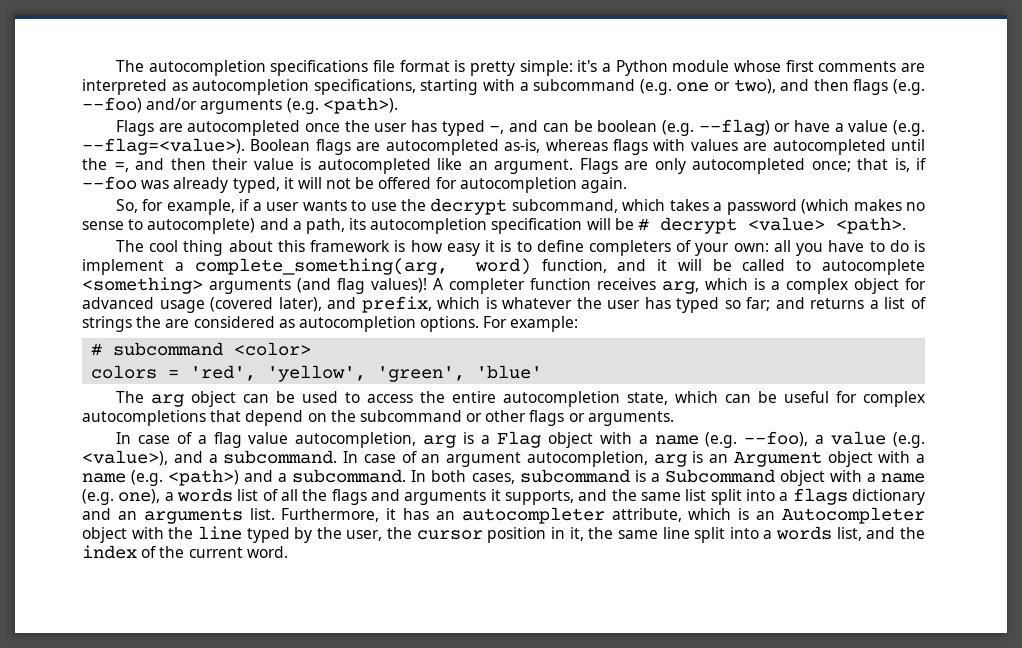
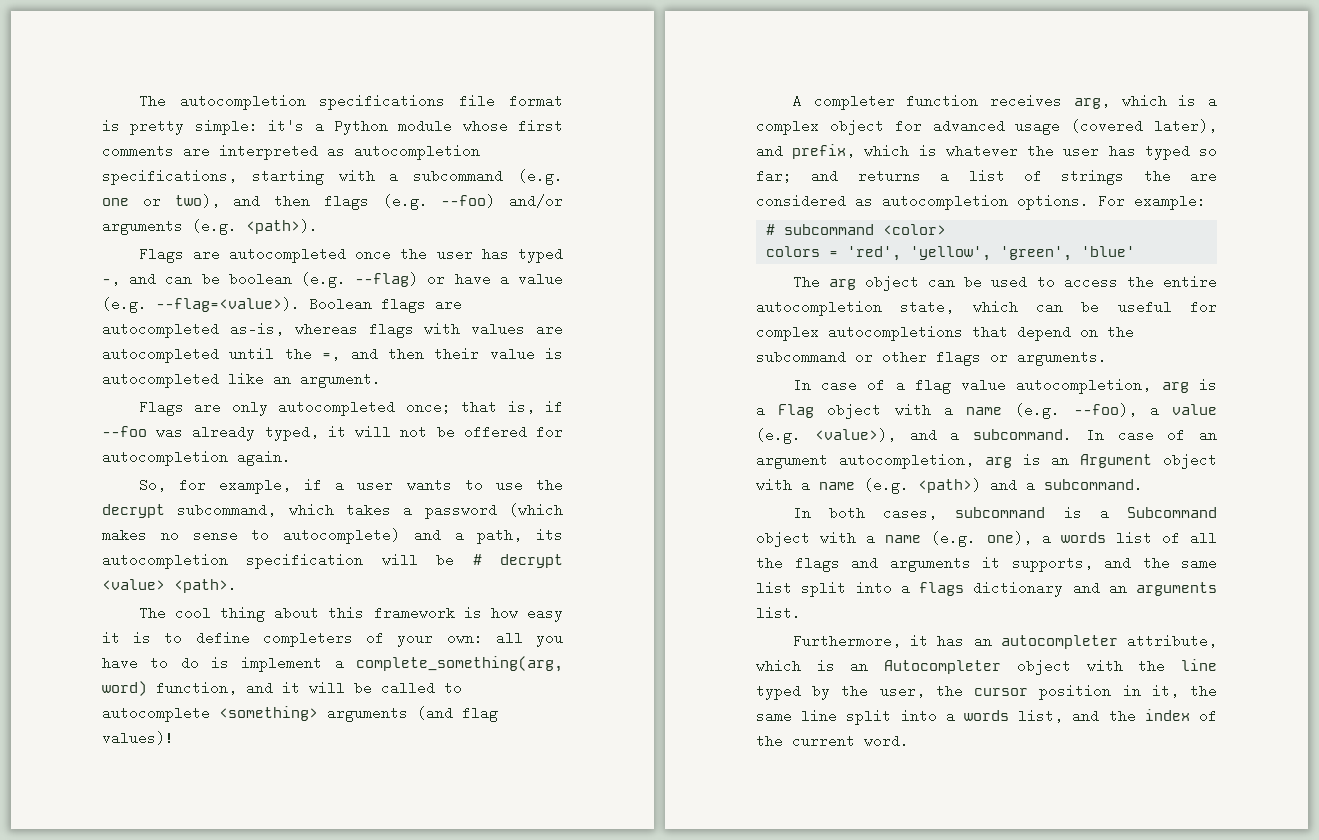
- Boolean flags are autocompleted as-is, whereas flags with values are autocompleted until the =, and then their value is autocompleted like an argument. Flags are only autocompleted once; that is, if --foo was already typed, it will not be offered for autocompletion again.
+ Boolean flags are autocompleted as-is, whereas flags with values are autocompleted until the =, and then their value is autocompleted like an argument.
+ Flags are only autocompleted once; that is, if --foo was already typed, it will not be offered for autocompletion again.
- all you have to do is implement a complete_something(arg, word) function, and it will be called to autocomplete <something> arguments (and flag values)! A completer function receives arg, which is a complex object for advanced usage (covered later), and prefix, which is whatever the user has typed so far;
+ all you have to do is implement a complete_something(arg, word) function, and it will be called to autocomplete <something> arguments (and flag values)!
+ A completer function receives arg, which is a complex object for advanced usage (covered later), and prefix, which is whatever the user has typed so far;
- In case of an argument autocompletion, arg is an Argument object with a name (e.g. <path>) and a subcommand. In both cases, subcommand is a Subcommand object with a name (e.g. one), a words list of all the flags and arguments it supports, and the same list split into a flags dictionary and an arguments list. Furthermore, it has an autocompleter attribute, which is an Autocompleter object with the line typed by the user, the cursor position in it, the same line split into a words list, and the index of the current word.
+ In case of an argument autocompletion, arg is an Argument object with a name (e.g. <path>) and a subcommand.
+ In both cases, subcommand is a Subcommand object with a name (e.g. one), a words list of all the flags and arguments it supports, and the same list split into a flags dictionary and an arguments list.
+ Furthermore, it has an autocompleter attribute, which is an Autocompleter object with the line typed by the user, the cursor position in it, the same line split into a words list, and the index of the current word.

